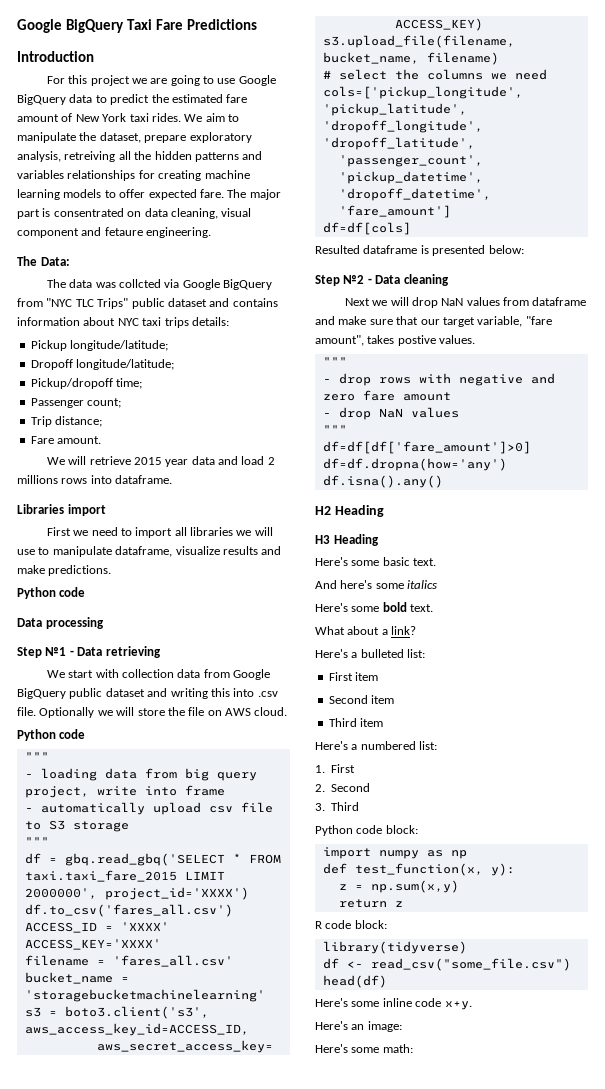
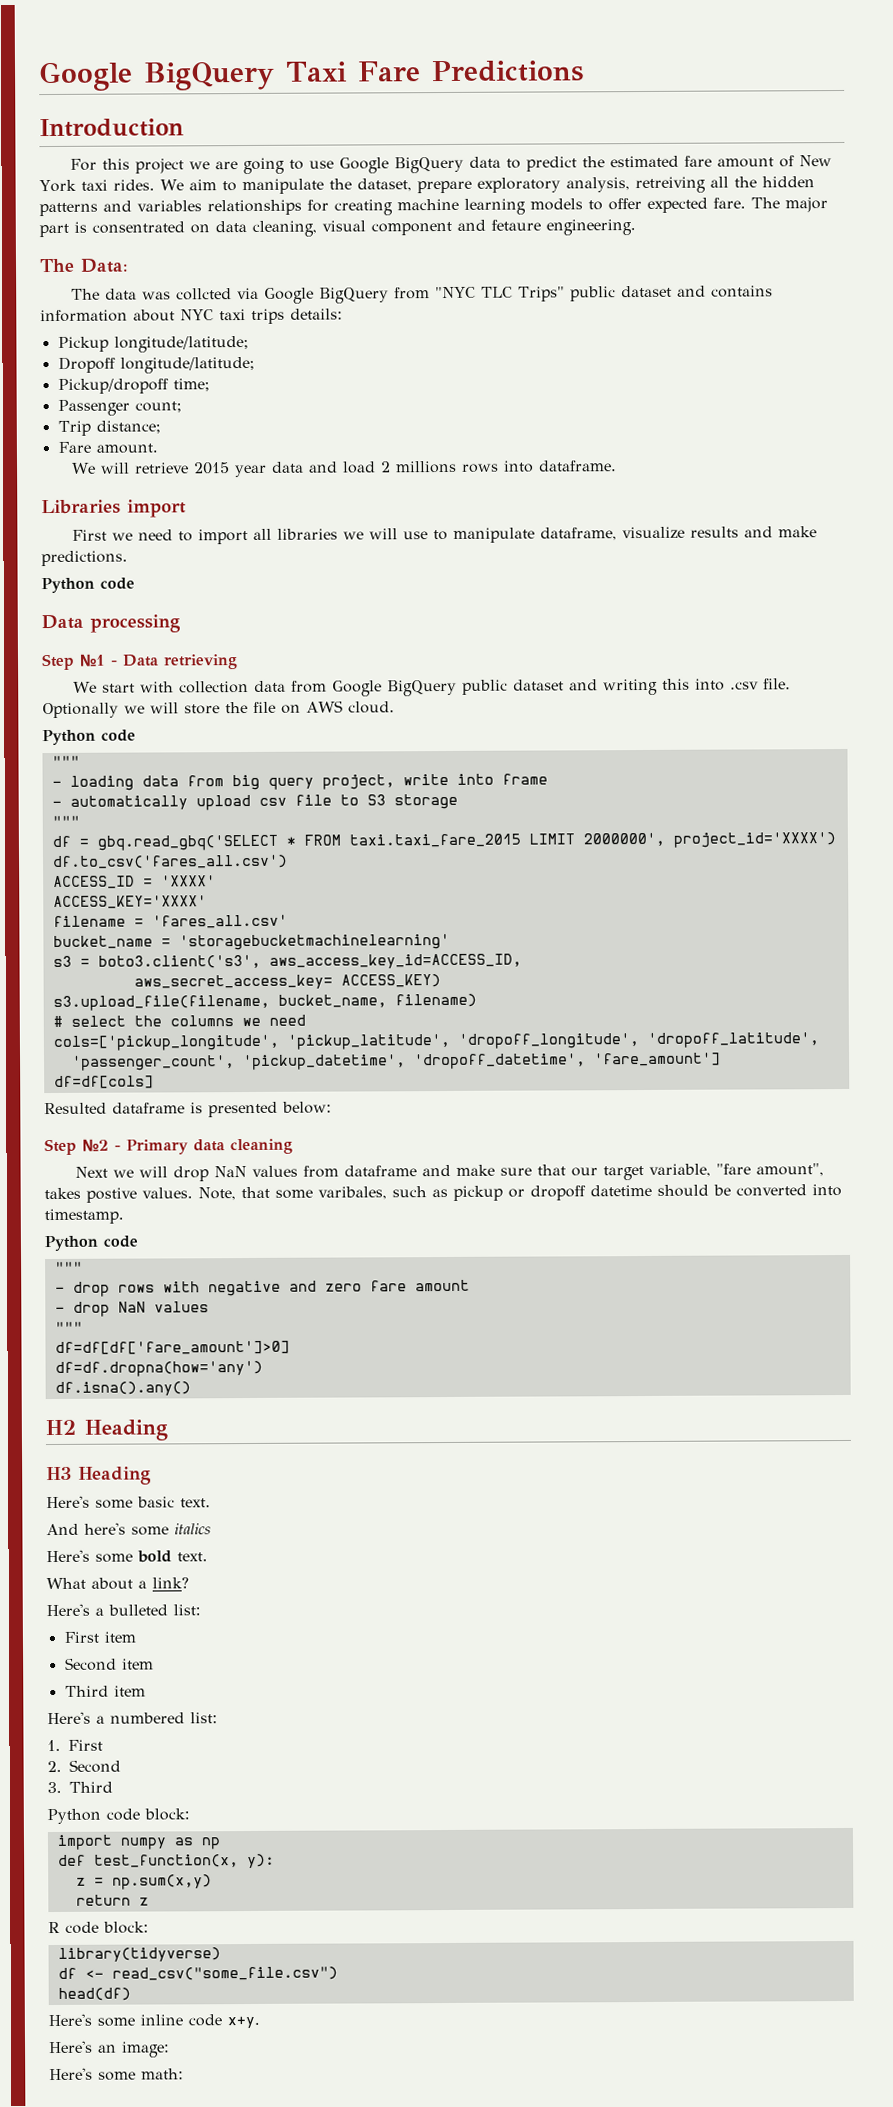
- Step №2 - Data cleaning
+ Step №2 - Primary data cleaning
+ Note, that some varibales, such as pickup or dropoff datetime should be converted into timestamp.
+ Python code

